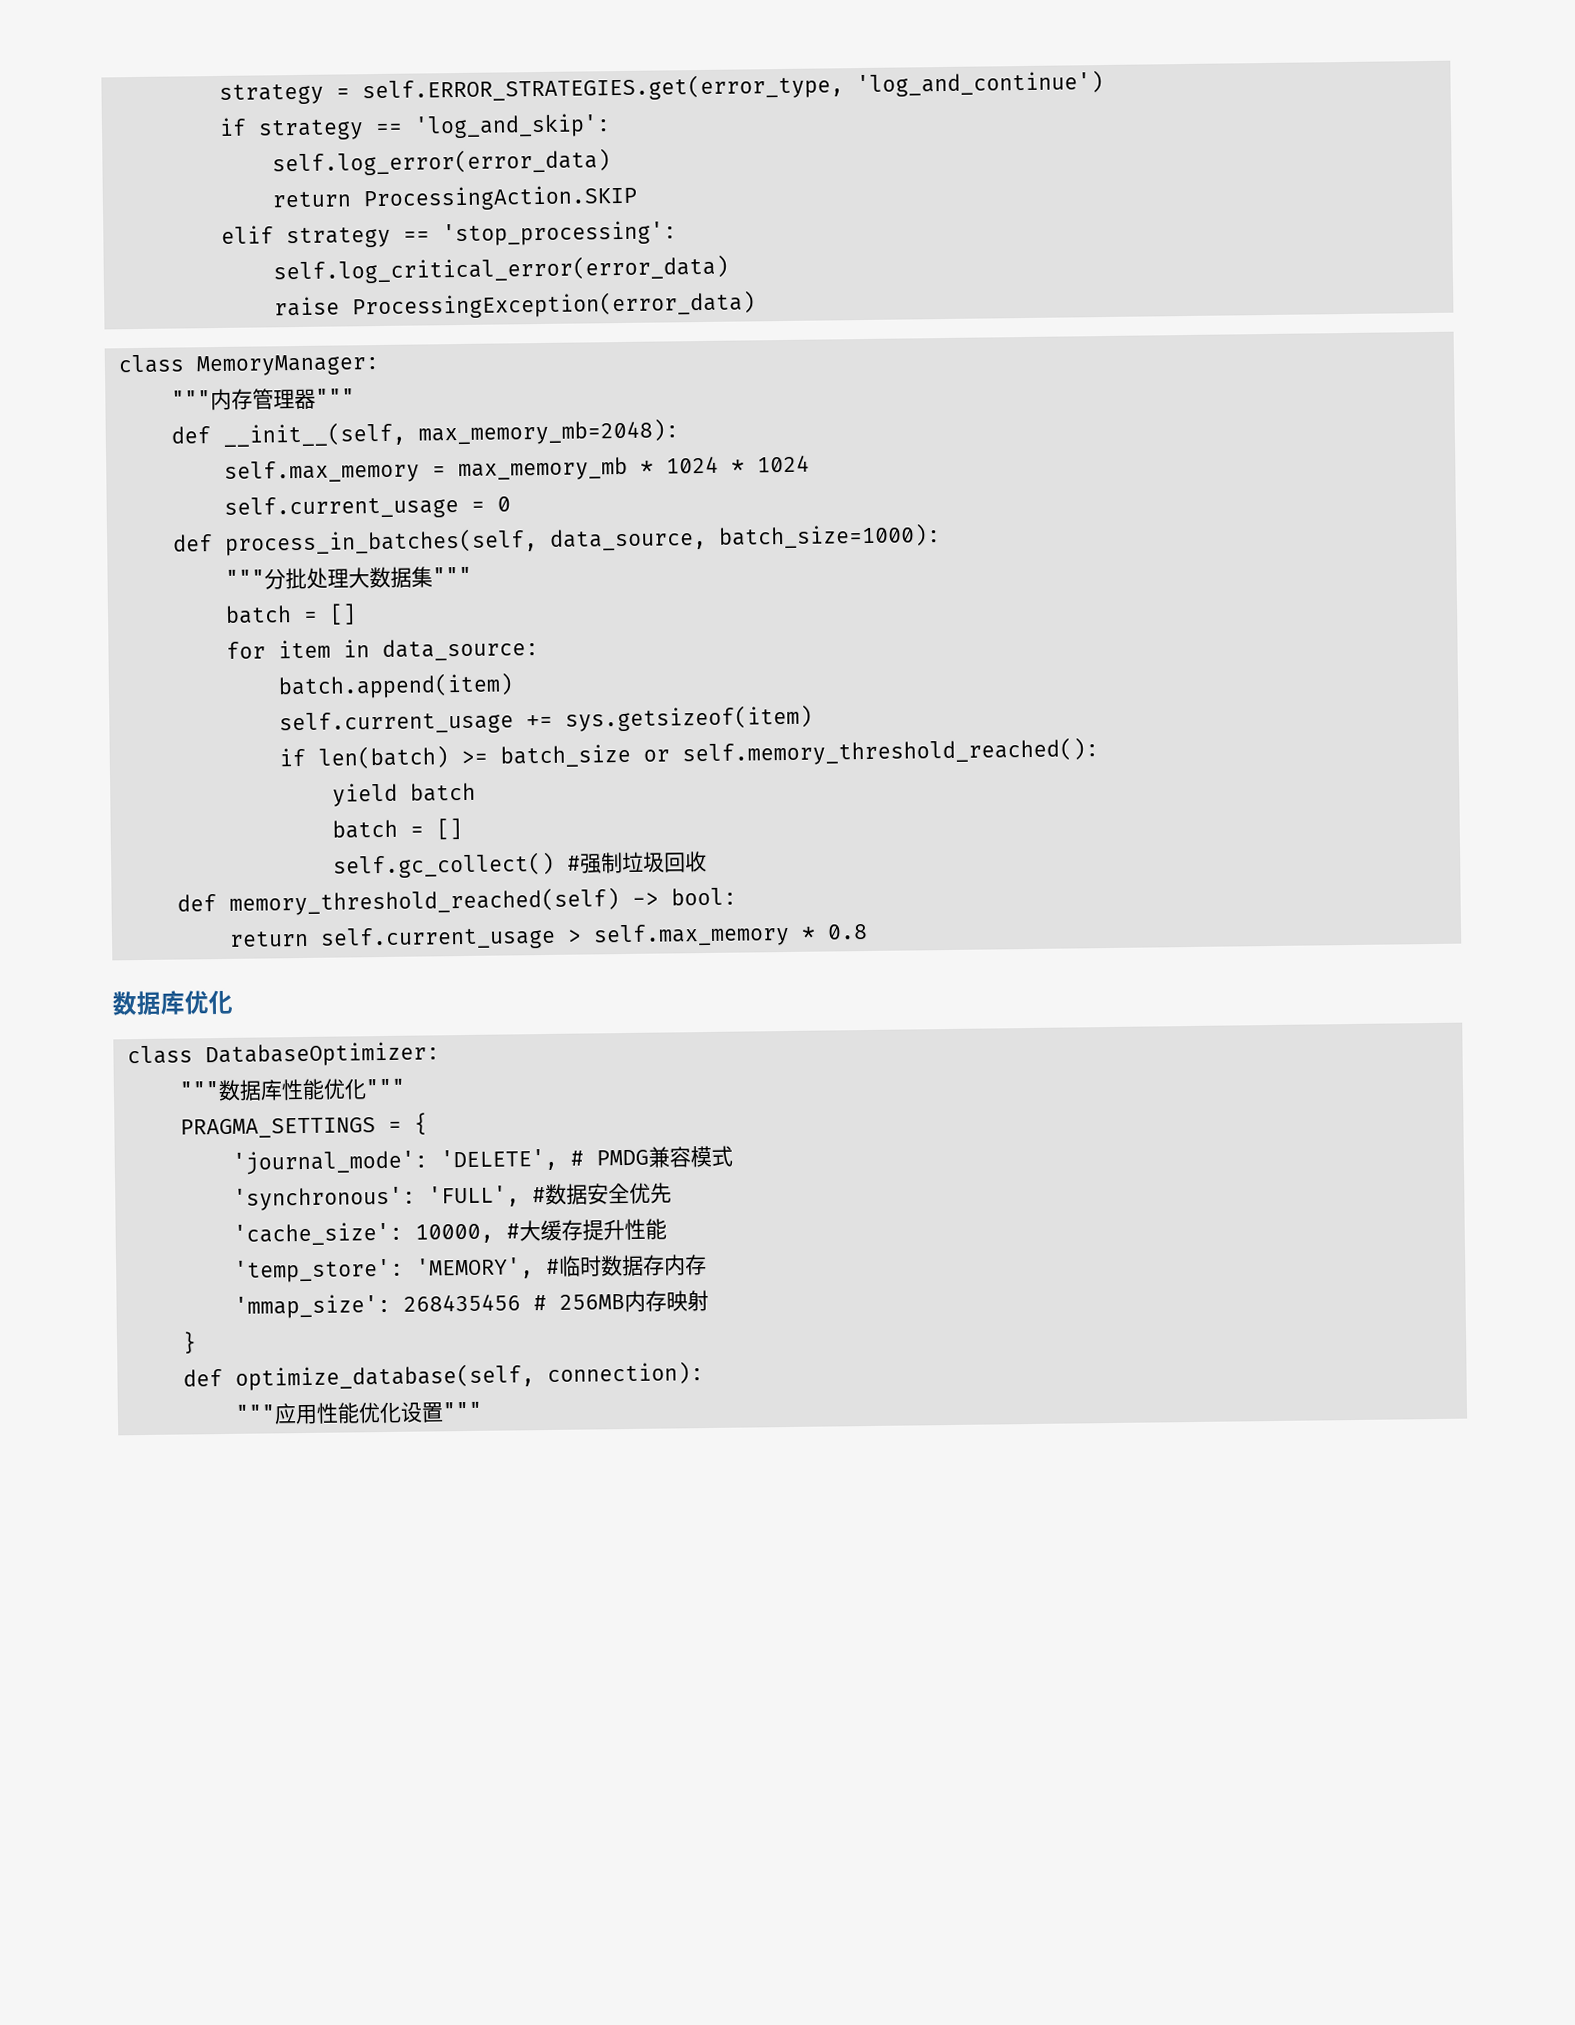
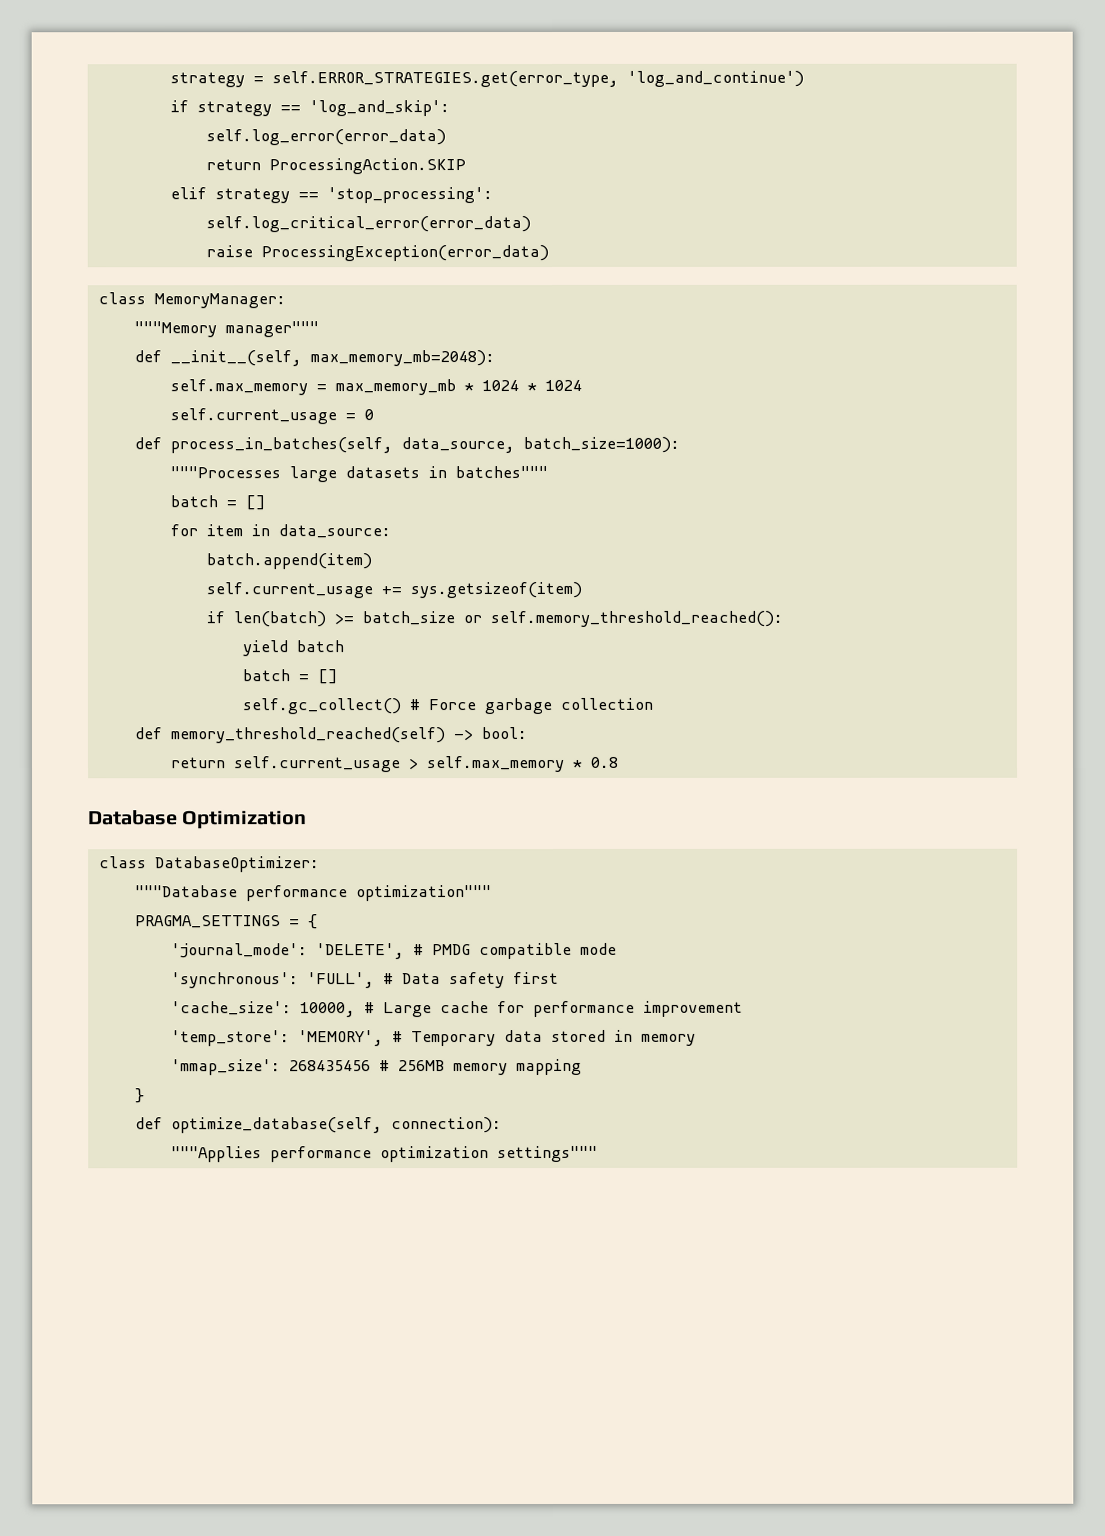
- """内存管理器"""
+ """Memory manager"""
- """分批处理大数据集"""
+ """Processes large datasets in batches"""
- self.gc_collect() #强制垃圾回收
+ self.gc_collect() # Force garbage collection
- 数据库优化
+ Database Optimization
- """数据库性能优化"""
+ """Database performance optimization"""
- 'journal_mode': 'DELETE', # PMDG兼容模式
+ 'journal_mode': 'DELETE', # PMDG compatible mode
- 'synchronous': 'FULL', #数据安全优先
+ 'synchronous': 'FULL', # Data safety first
- 'cache_size': 10000, #大缓存提升性能
- 'temp_store': 'MEMORY', #临时数据存内存
+ 'cache_size': 10000, # Large cache for performance improvement
+ 'temp_store': 'MEMORY', # Temporary data stored in memory
- 'mmap_size': 268435456 # 256MB内存映射
+ 'mmap_size': 268435456 # 256MB memory mapping
- """应用性能优化设置"""
+ """Applies performance optimization settings"""

